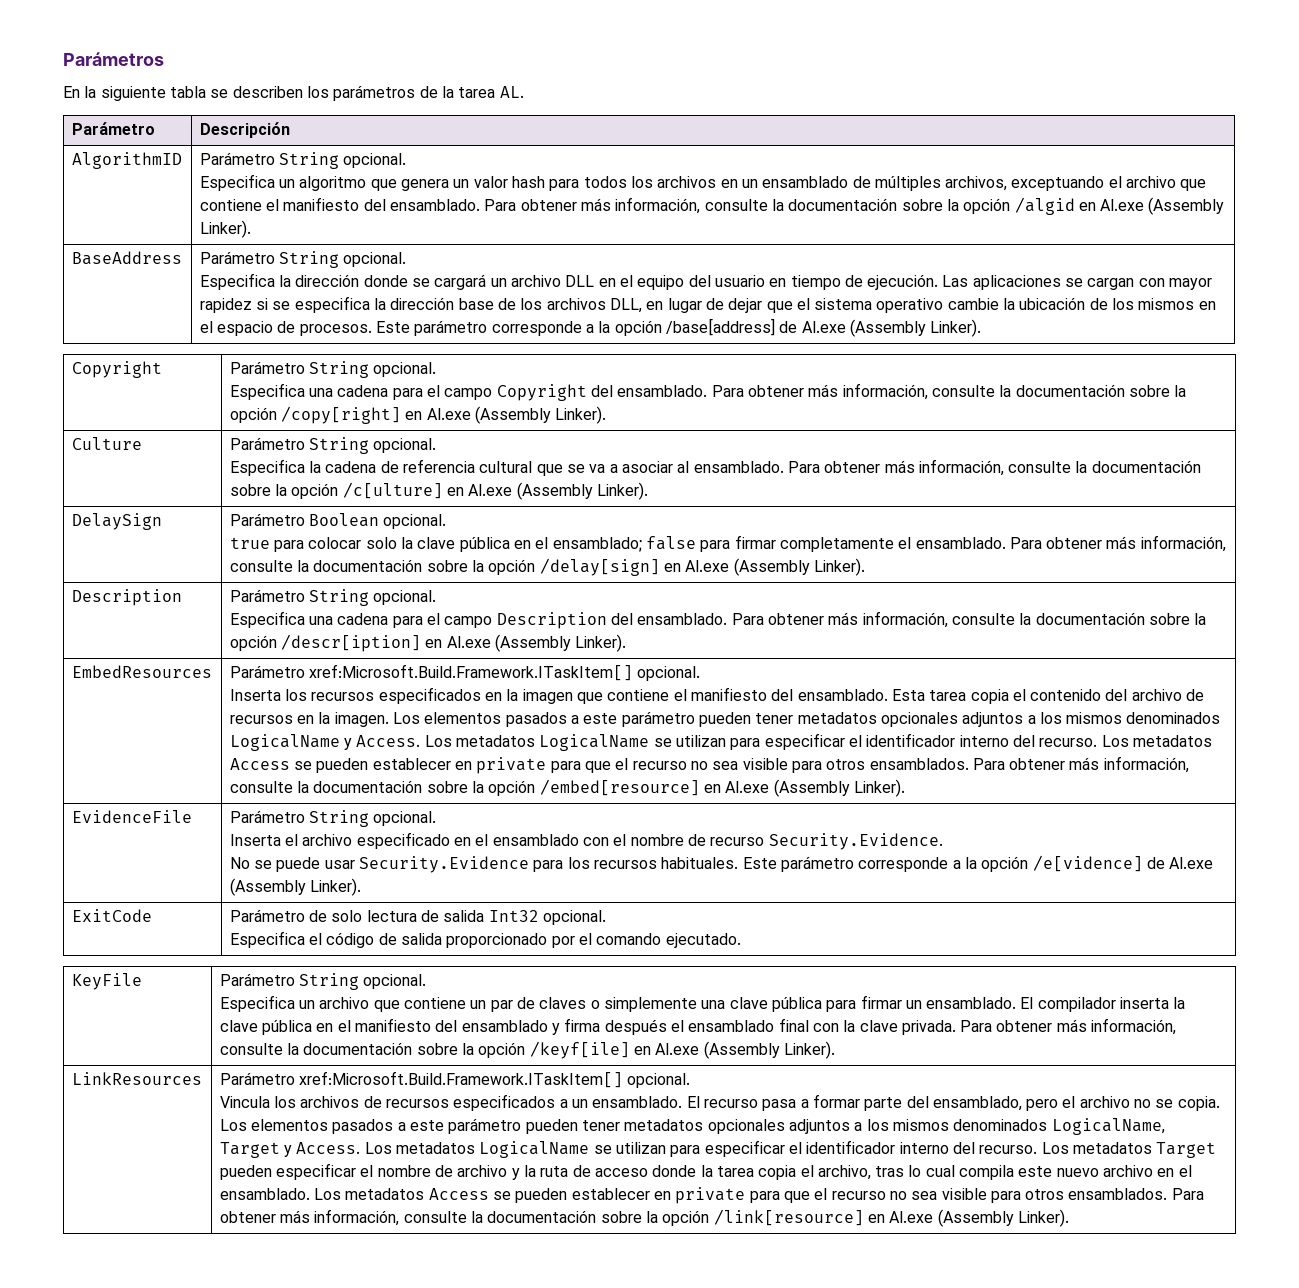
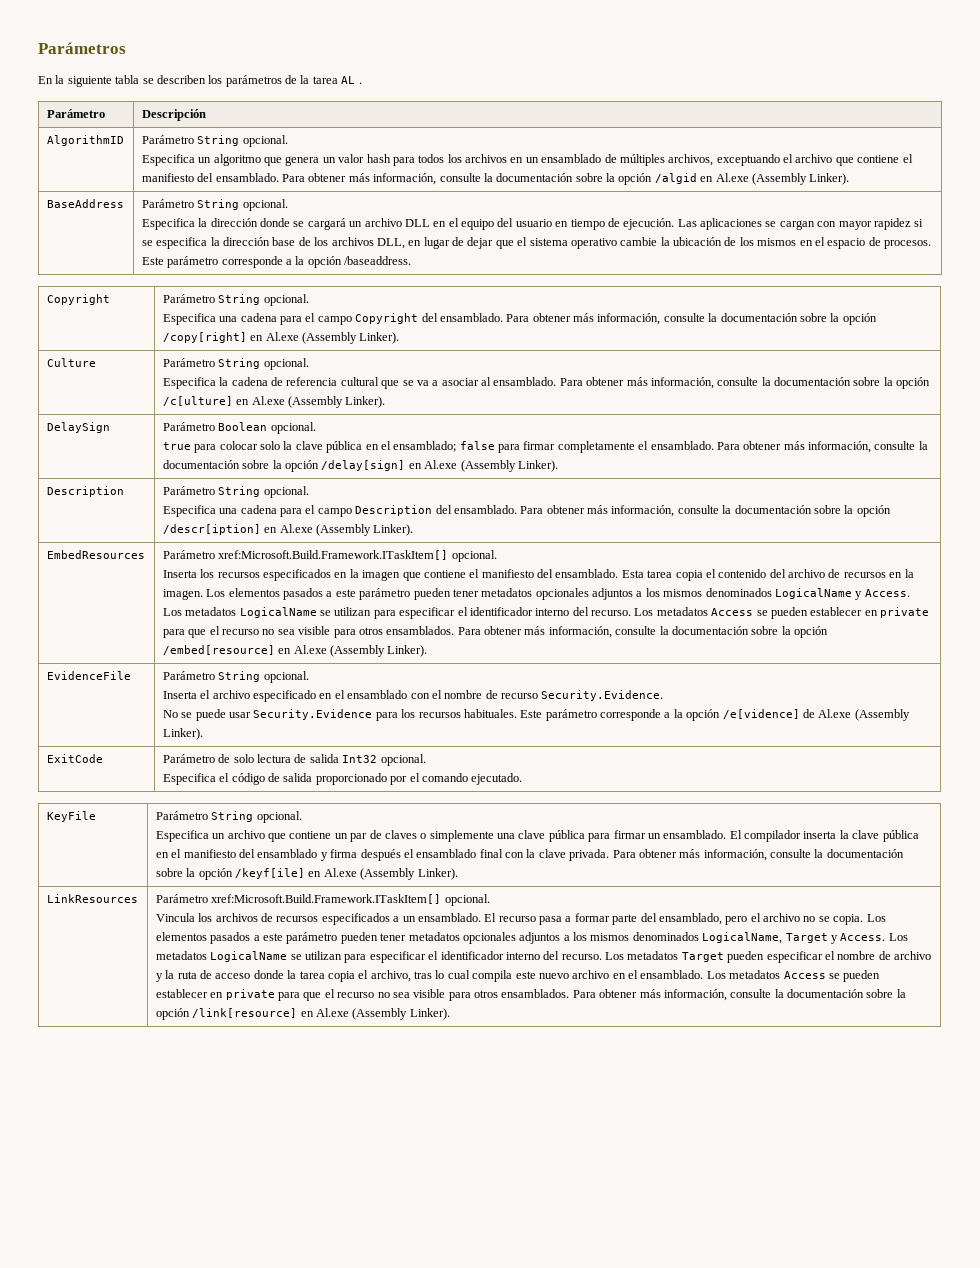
- En la siguiente tabla se describen los parámetros de la tarea AL.
+ En la siguiente tabla se describen los parámetros de la tarea AL .
- Este parámetro corresponde a la opción /base[address] de Al.exe (Assembly Linker).
+ Este parámetro corresponde a la opción /baseaddress.

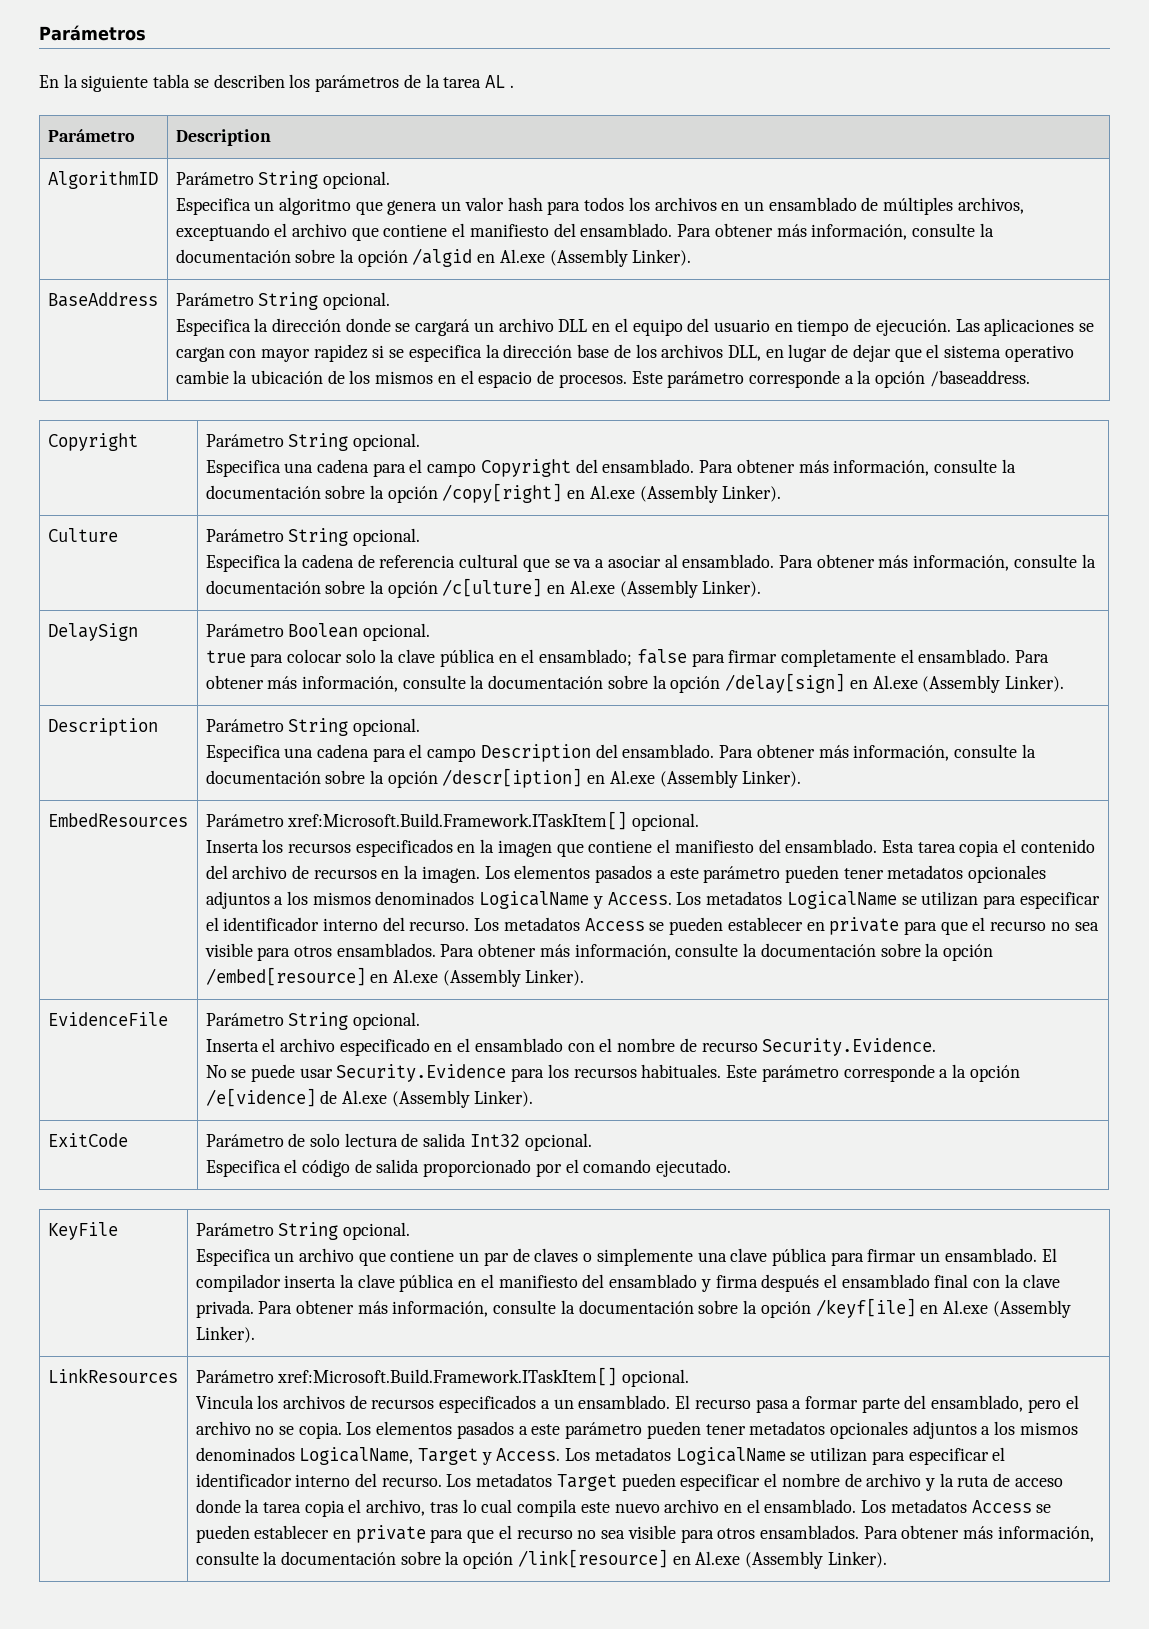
- Parámetro | Descripción
+ Parámetro | Description

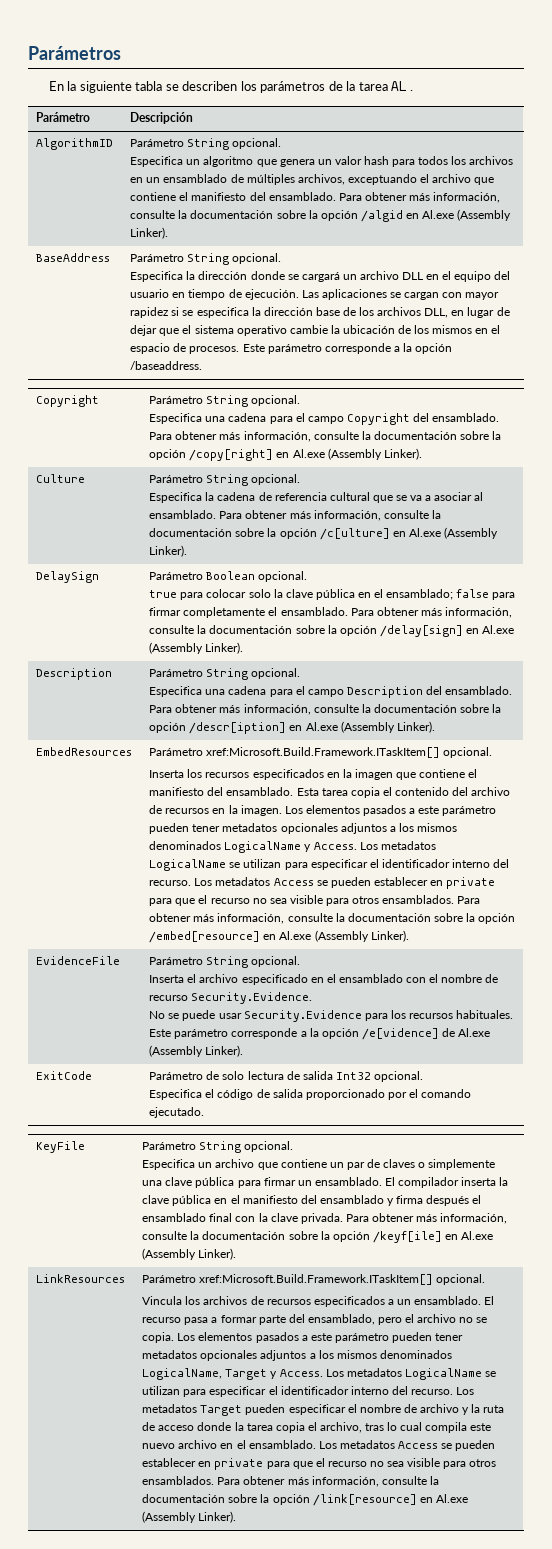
- Parámetro | Description
+ Parámetro | Descripción

